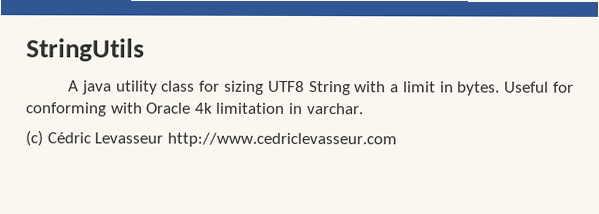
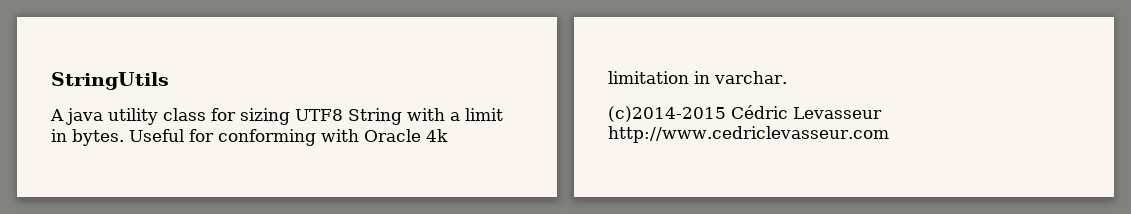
- (c) Cédric Levasseur http://www.cedriclevasseur.com
+ (c)2014-2015 Cédric Levasseur http://www.cedriclevasseur.com

